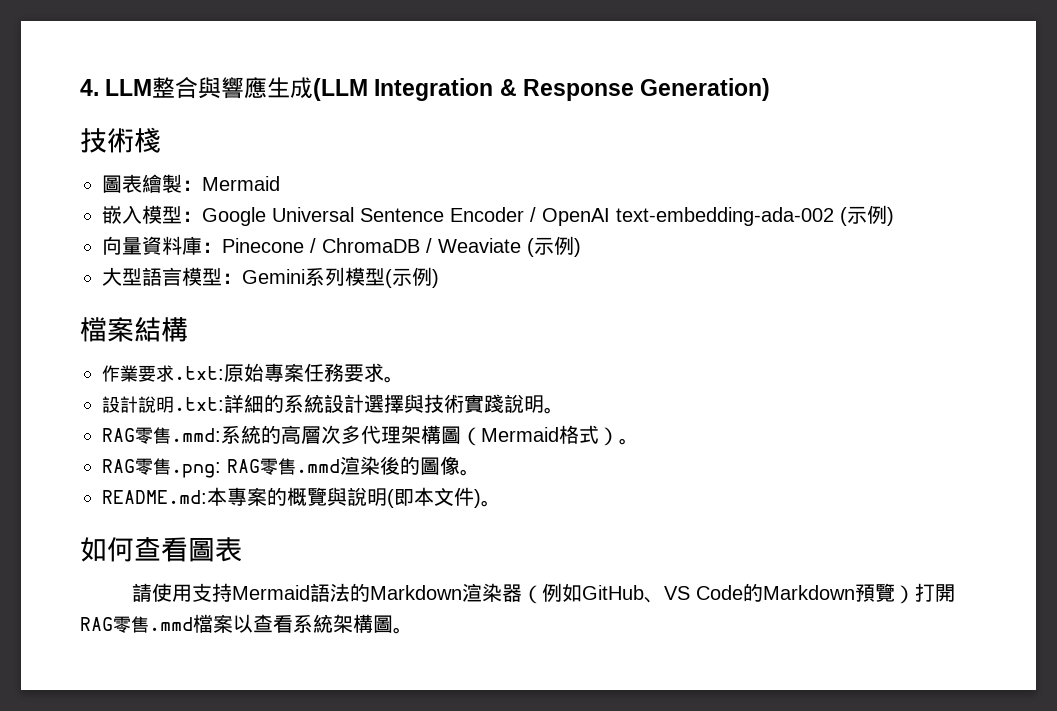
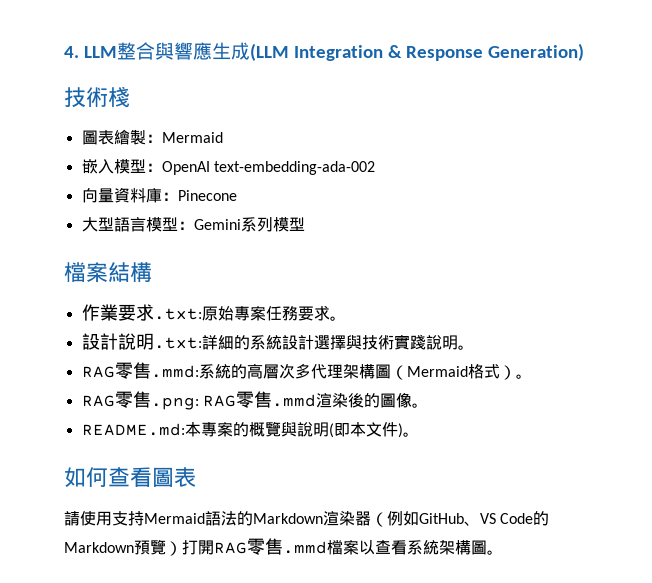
- 嵌入模型：Google Universal Sentence Encoder / OpenAI text-embedding-ada-002 (示例)
+ 嵌入模型：OpenAI text-embedding-ada-002
- 向量資料庫：Pinecone / ChromaDB / Weaviate (示例)
+ 向量資料庫：Pinecone
- 大型語言模型：Gemini系列模型(示例)
+ 大型語言模型：Gemini系列模型

